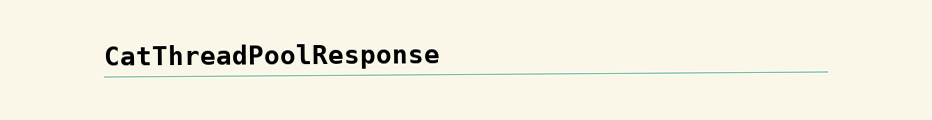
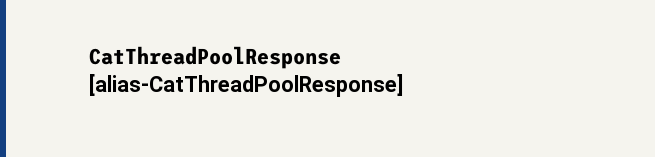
- CatThreadPoolResponse
+ CatThreadPoolResponse [alias-CatThreadPoolResponse]

